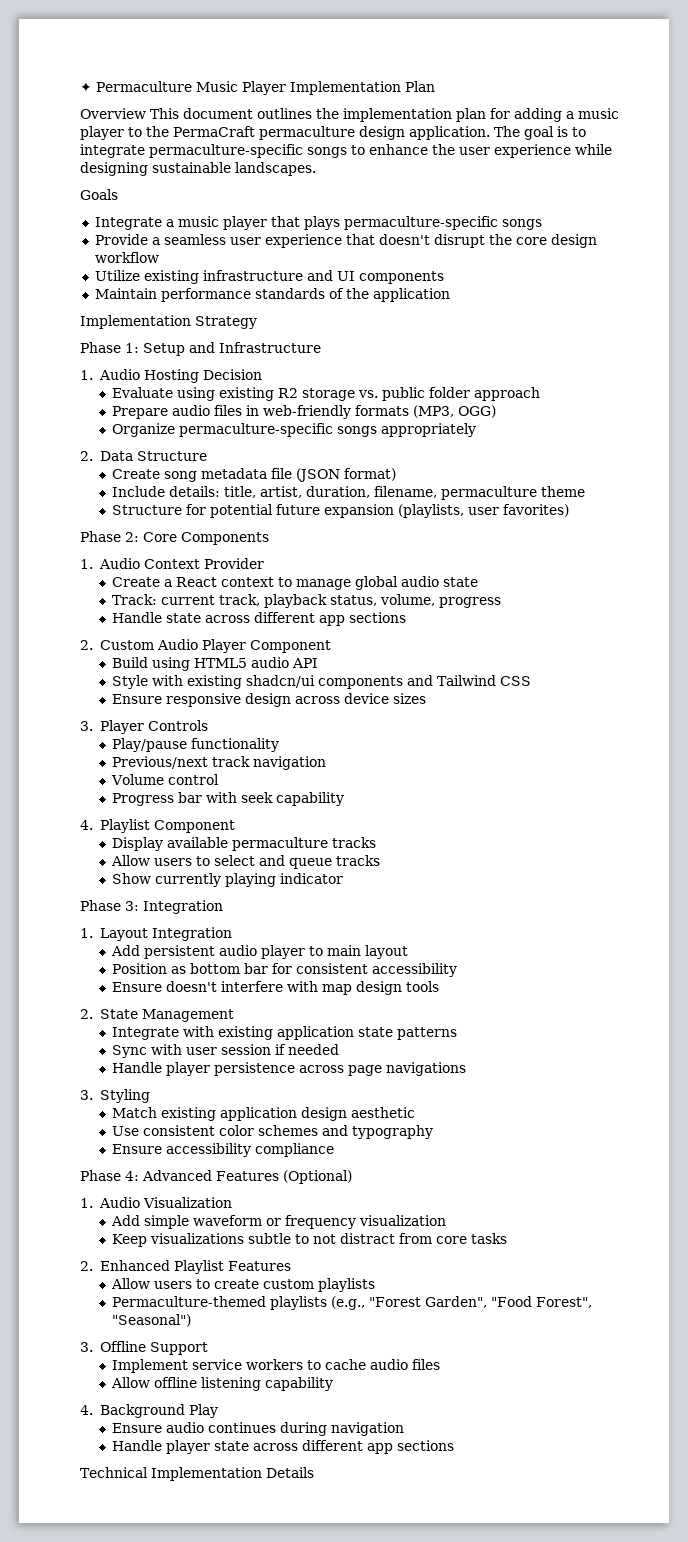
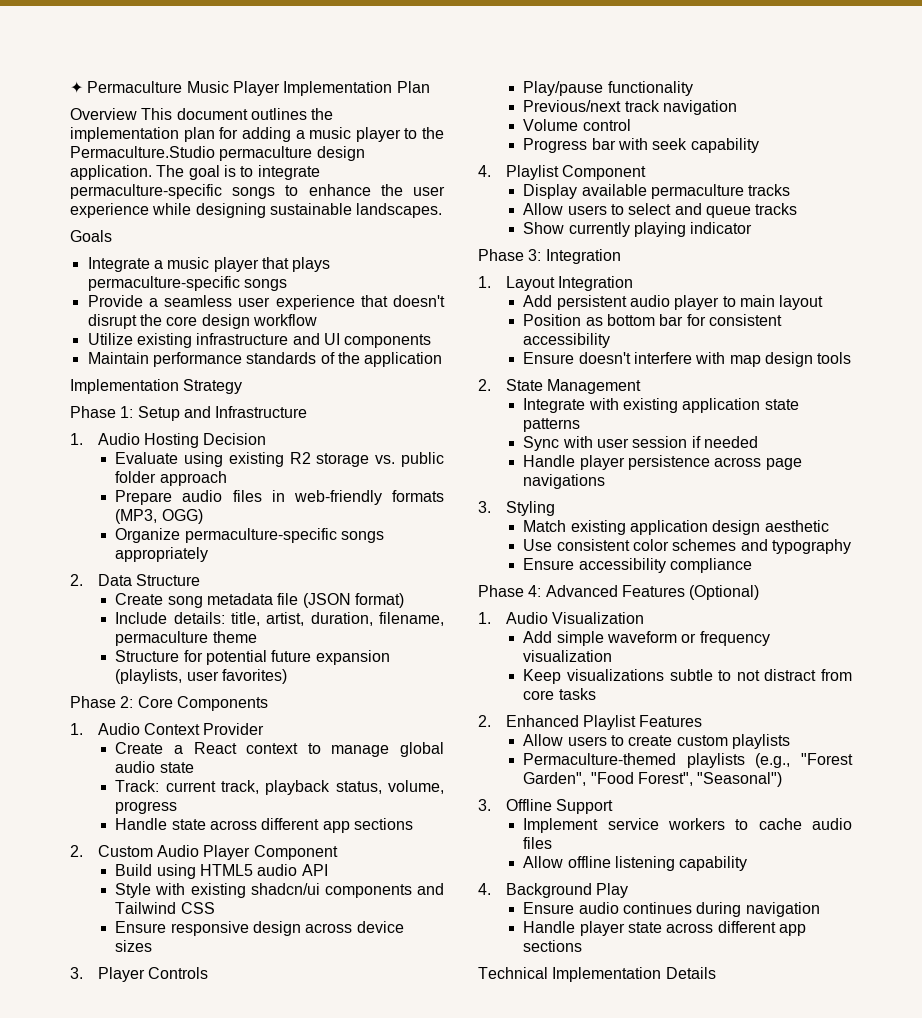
- Overview This document outlines the implementation plan for adding a music player to the PermaCraft permaculture design application.
+ Overview This document outlines the implementation plan for adding a music player to the Permaculture.Studio permaculture design application.

